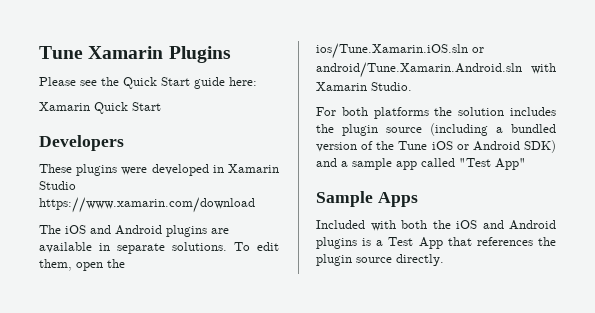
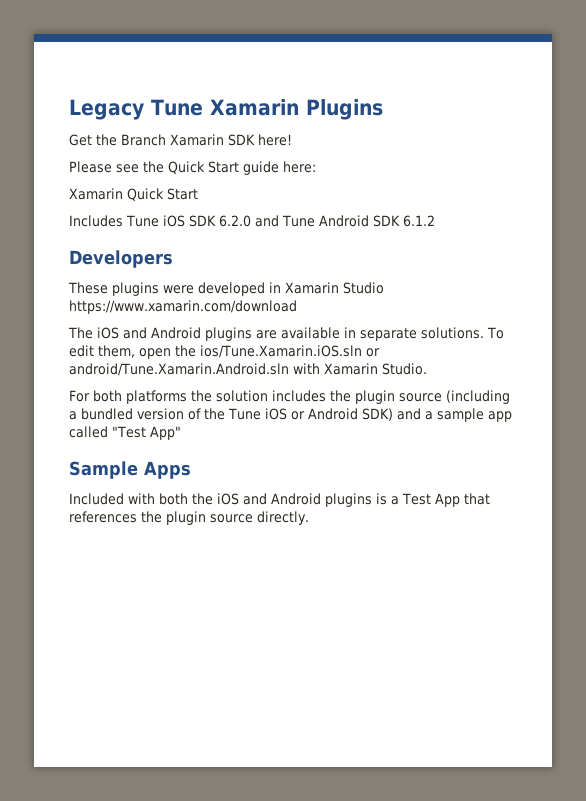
- Tune Xamarin Plugins
+ Legacy Tune Xamarin Plugins
+ Get the Branch Xamarin SDK here!
+ Includes Tune iOS SDK 6.2.0 and Tune Android SDK 6.1.2

